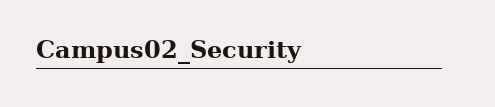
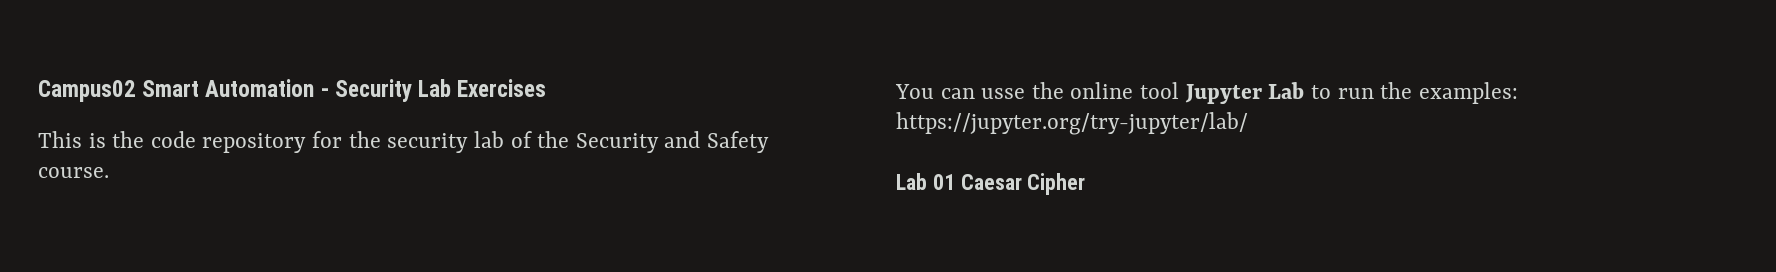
- Campus02_Security
+ Campus02 Smart Automation - Security Lab Exercises
+ This is the code repository for the security lab of the Security and Safety course.
+ You can usse the online tool Jupyter Lab to run the examples: https://jupyter.org/try-jupyter/lab/
+ Lab 01 Caesar Cipher

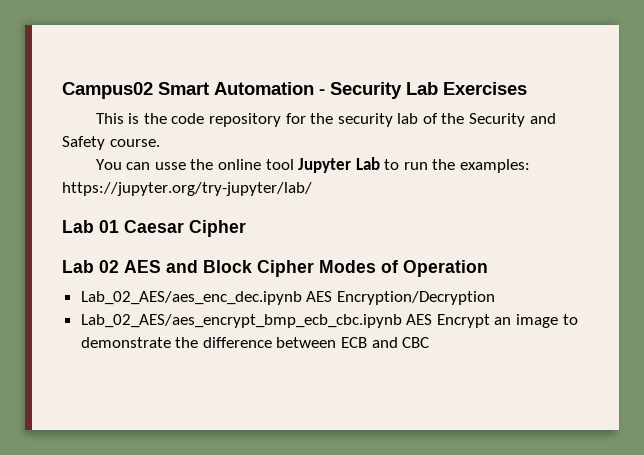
+ Lab 02 AES and Block Cipher Modes of Operation
+ Lab_02_AES/aes_enc_dec.ipynb AES Encryption/Decryption
+ Lab_02_AES/aes_encrypt_bmp_ecb_cbc.ipynb AES Encrypt an image to demonstrate the difference between ECB and CBC

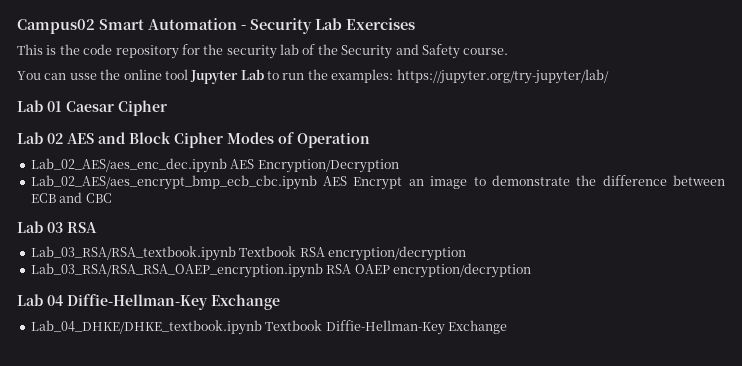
+ Lab 03 RSA
+ Lab_03_RSA/RSA_textbook.ipynb Textbook RSA encryption/decryption
+ Lab_03_RSA/RSA_RSA_OAEP_encryption.ipynb RSA OAEP encryption/decryption
+ Lab 04 Diffie-Hellman-Key Exchange
+ Lab_04_DHKE/DHKE_textbook.ipynb Textbook Diffie-Hellman-Key Exchange

